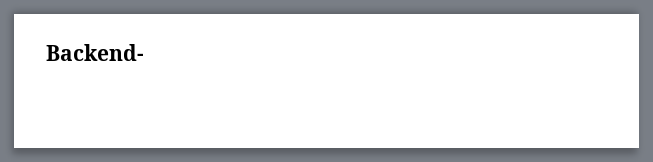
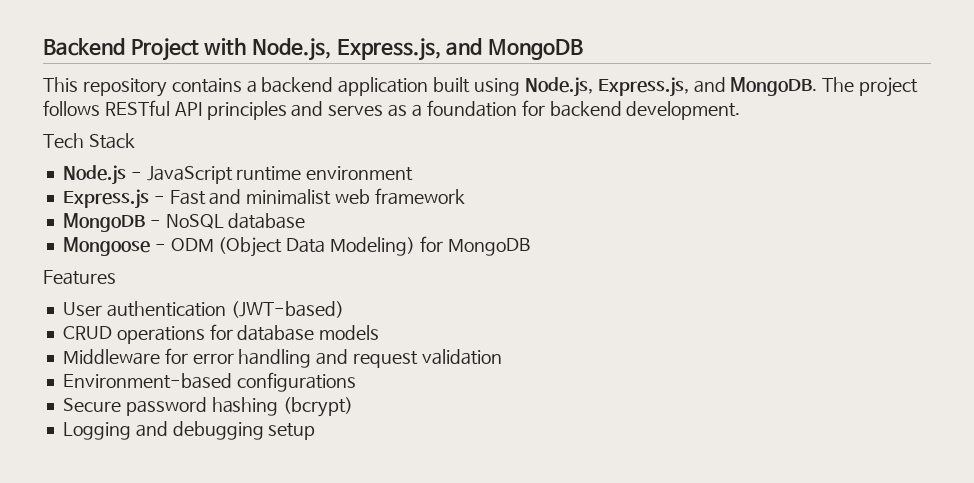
- Backend-
+ Backend Project with Node.js, Express.js, and MongoDB
+ This repository contains a backend application built using Node.js, Express.js, and MongoDB. The project follows RESTful API principles and serves as a foundation for backend development.
+ Tech Stack
+ Node.js - JavaScript runtime environment
+ Express.js - Fast and minimalist web framework
+ MongoDB - NoSQL database
+ Mongoose - ODM (Object Data Modeling) for MongoDB
+ Features
+ User authentication (JWT-based)
+ CRUD operations for database models
+ Middleware for error handling and request validation
+ Environment-based configurations
+ Secure password hashing (bcrypt)
+ Logging and debugging setup

